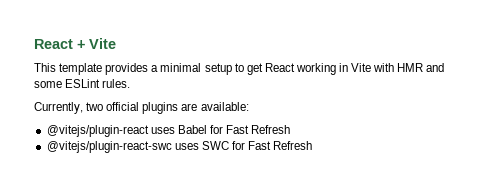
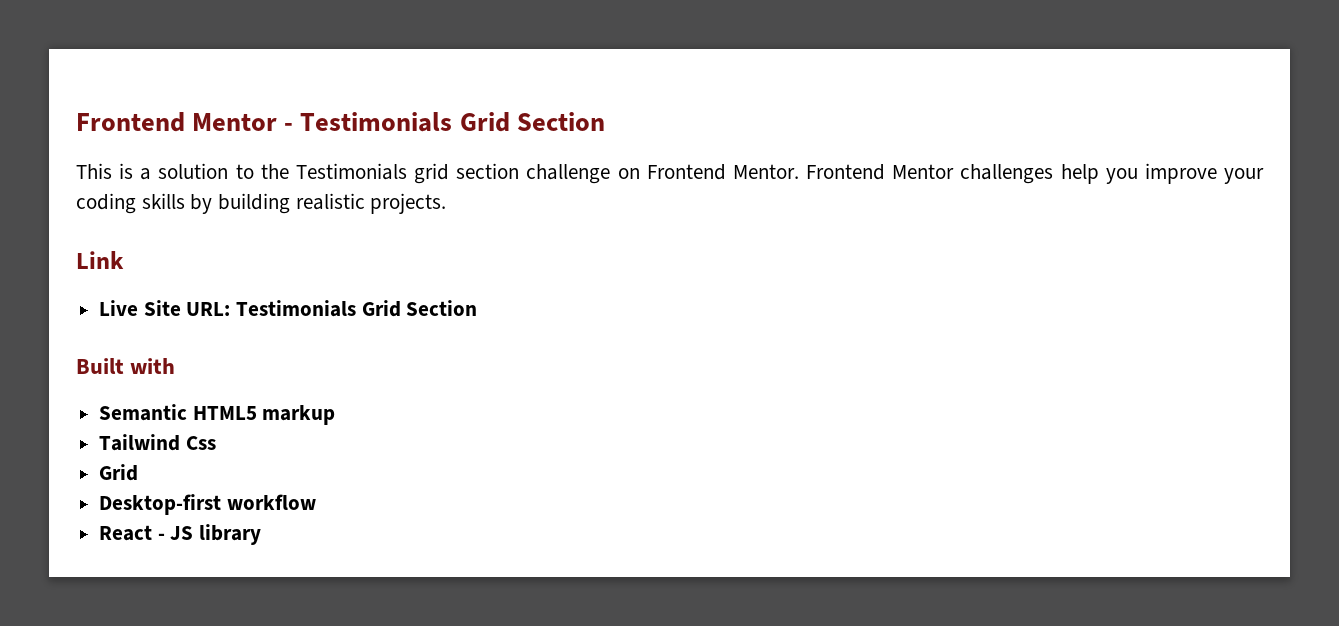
- React + Vite
- This template provides a minimal setup to get React working in Vite with HMR and some ESLint rules.
- Currently, two official plugins are available:
- @vitejs/plugin-react uses Babel for Fast Refresh
- @vitejs/plugin-react-swc uses SWC for Fast Refresh
+ Frontend Mentor - Testimonials Grid Section
+ This is a solution to the Testimonials grid section challenge on Frontend Mentor. Frontend Mentor challenges help you improve your coding skills by building realistic projects.
+ Link
+ Live Site URL: Testimonials Grid Section
+ Built with
+ Semantic HTML5 markup
+ Tailwind Css
+ Grid
+ Desktop-first workflow
+ React - JS library

